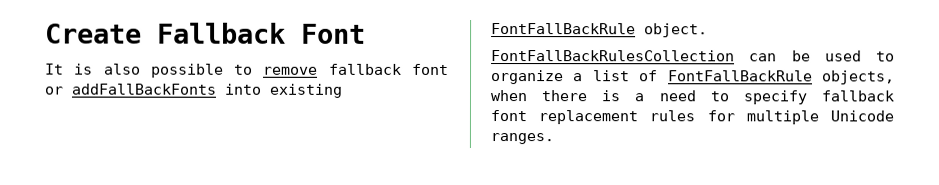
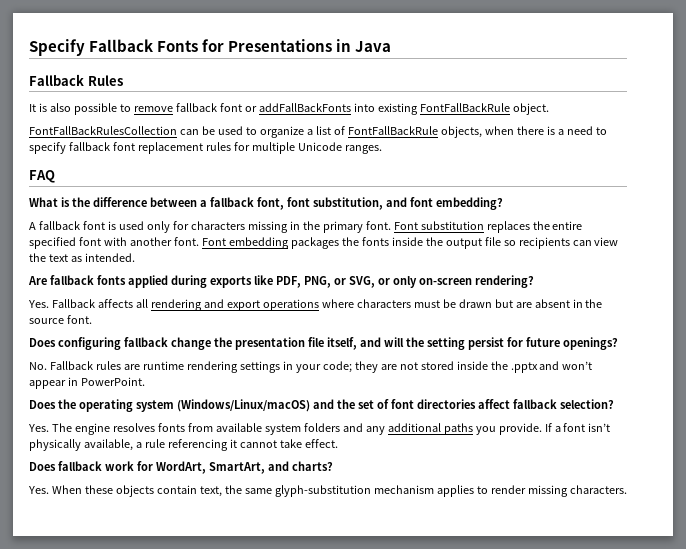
- Create Fallback Font
+ Specify Fallback Fonts for Presentations in Java
+ Fallback Rules
+ FAQ
+ What is the difference between a fallback font, font substitution, and font embedding?
+ A fallback font is used only for characters missing in the primary font. Font substitution replaces the entire specified font with another font. Font embedding packages the fonts inside the output file so recipients can view the text as intended.
+ Are fallback fonts applied during exports like PDF, PNG, or SVG, or only on-screen rendering?
+ Yes. Fallback affects all rendering and export operations where characters must be drawn but are absent in the source font.
+ Does configuring fallback change the presentation file itself, and will the setting persist for future openings?
+ No. Fallback rules are runtime rendering settings in your code; they are not stored inside the .pptx and won’t appear in PowerPoint.
+ Does the operating system (Windows/Linux/macOS) and the set of font directories affect fallback selection?
+ Yes. The engine resolves fonts from available system folders and any additional paths you provide. If a font isn’t physically available, a rule referencing it cannot take effect.
+ Does fallback work for WordArt, SmartArt, and charts?
+ Yes. When these objects contain text, the same glyph-substitution mechanism applies to render missing characters.

